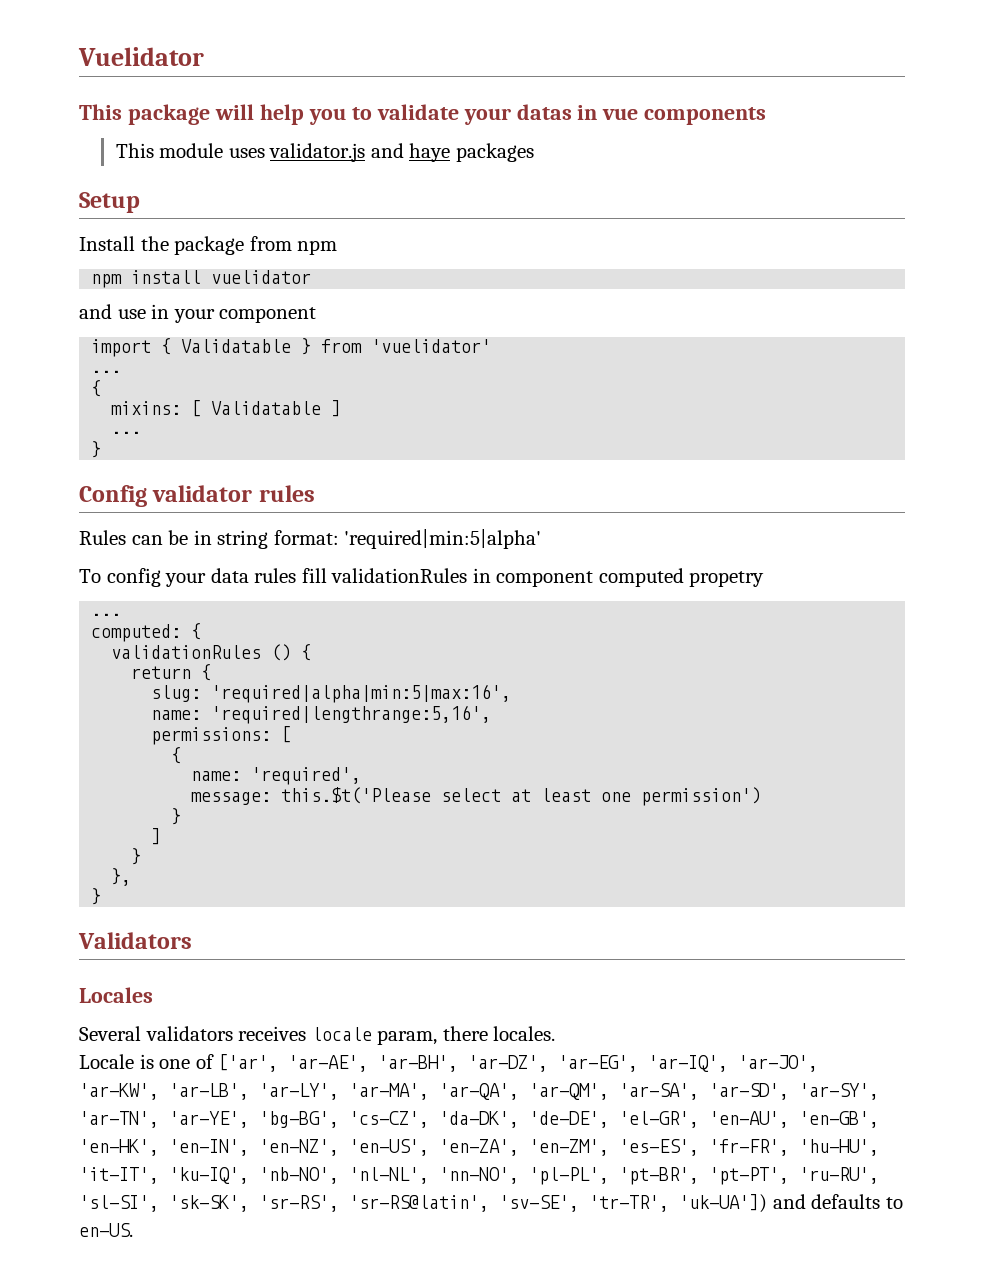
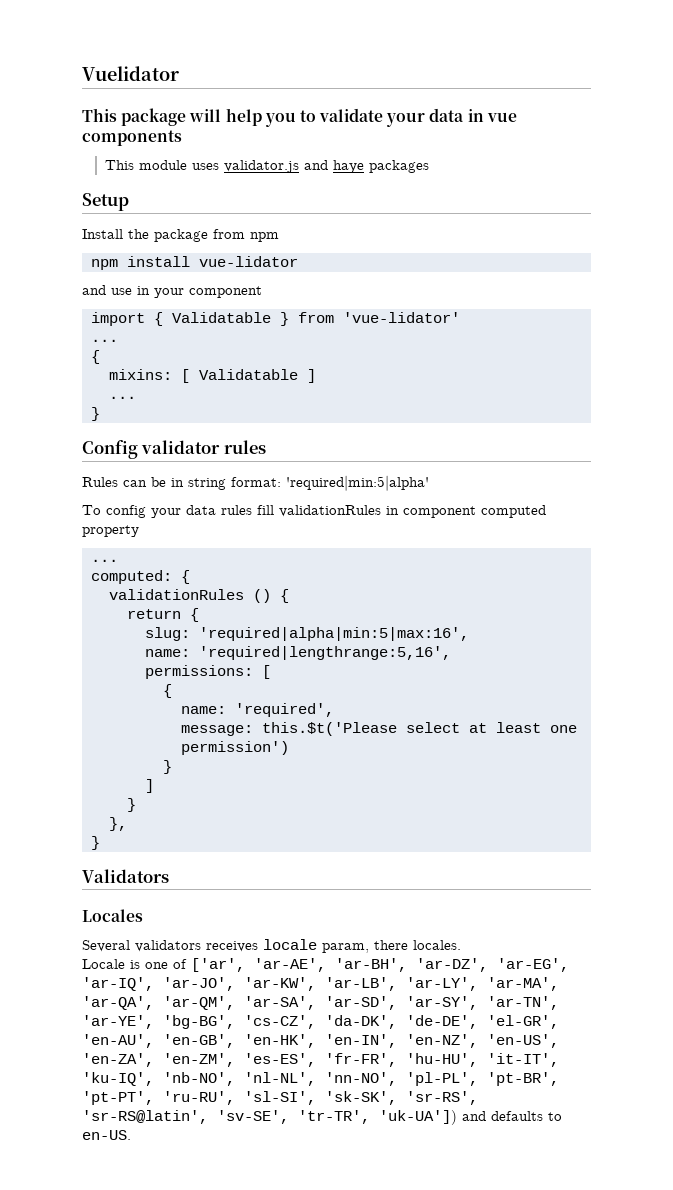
- This package will help you to validate your datas in vue components
+ This package will help you to validate your data in vue components
- npm install vuelidator
+ npm install vue-lidator
- import { Validatable } from 'vuelidator'
+ import { Validatable } from 'vue-lidator'
- To config your data rules fill validationRules in component computed propetry
+ To config your data rules fill validationRules in component computed property

